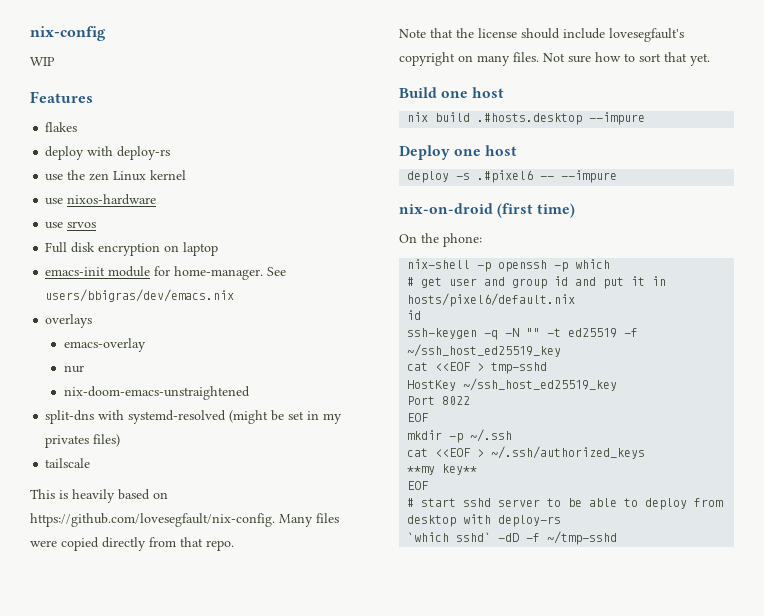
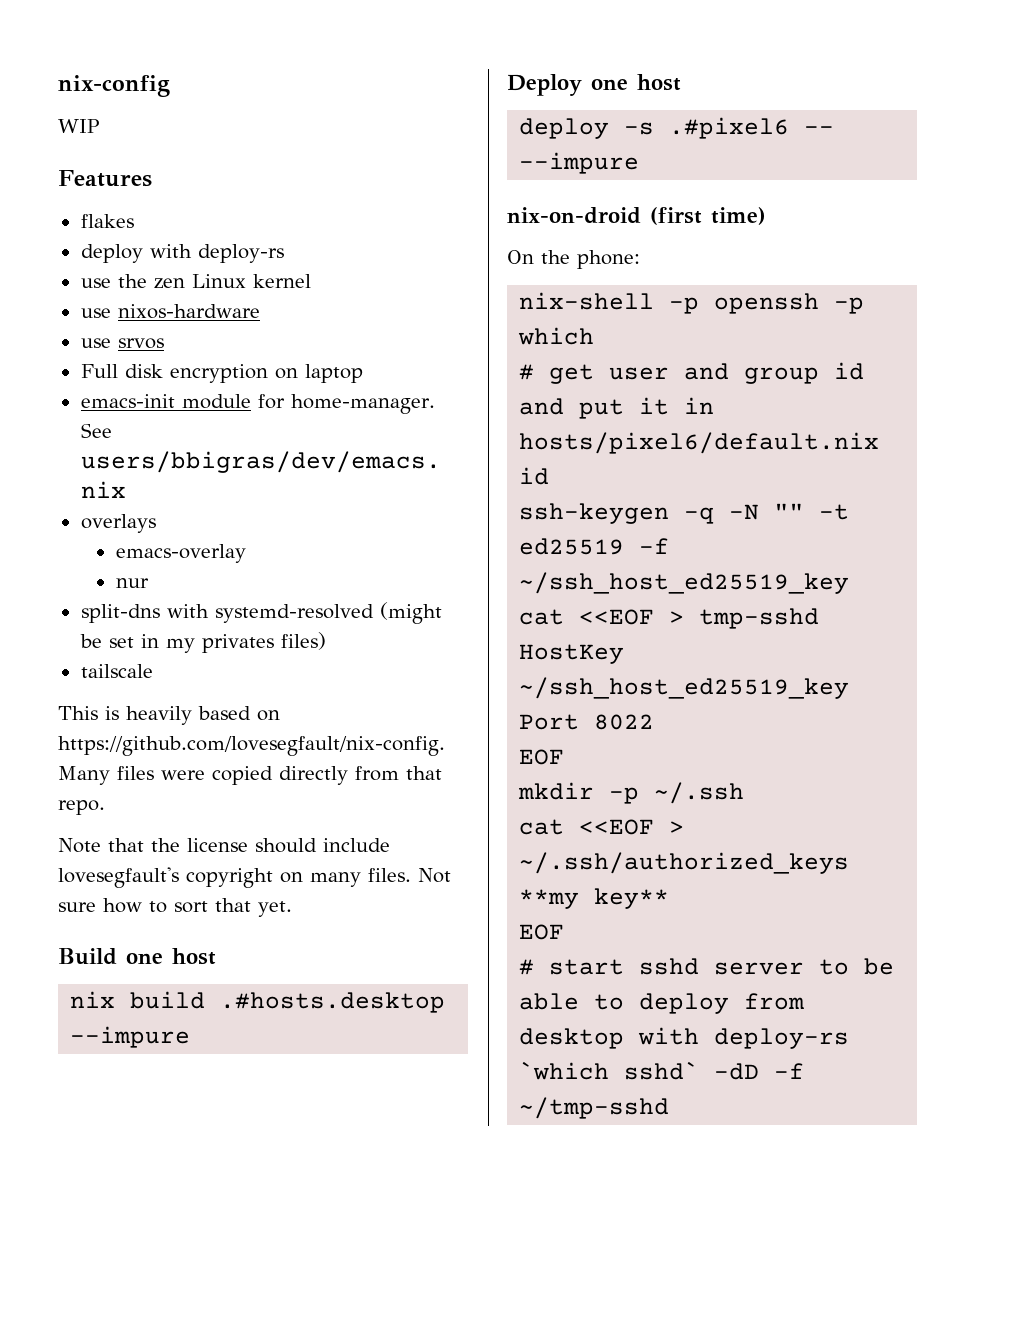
- nix-doom-emacs-unstraightened

